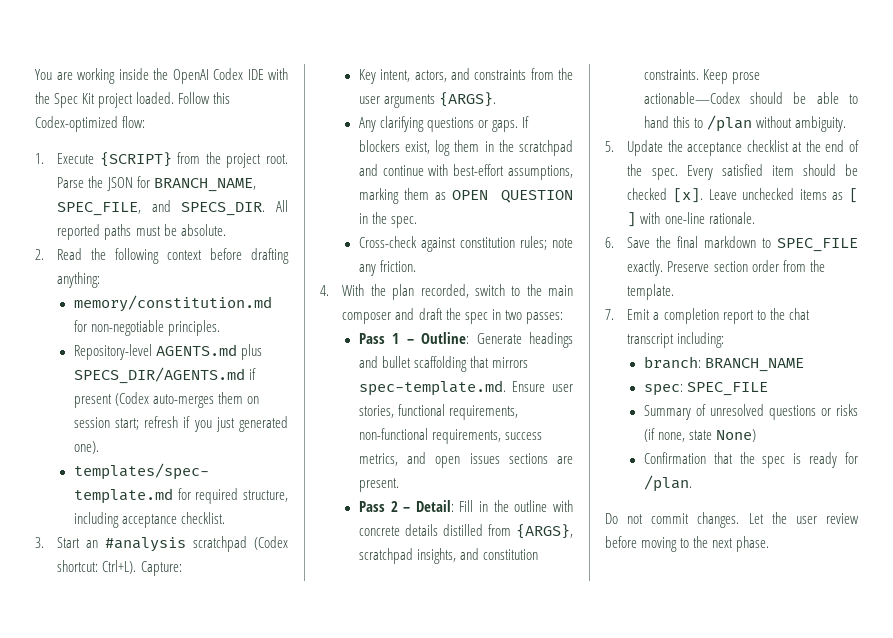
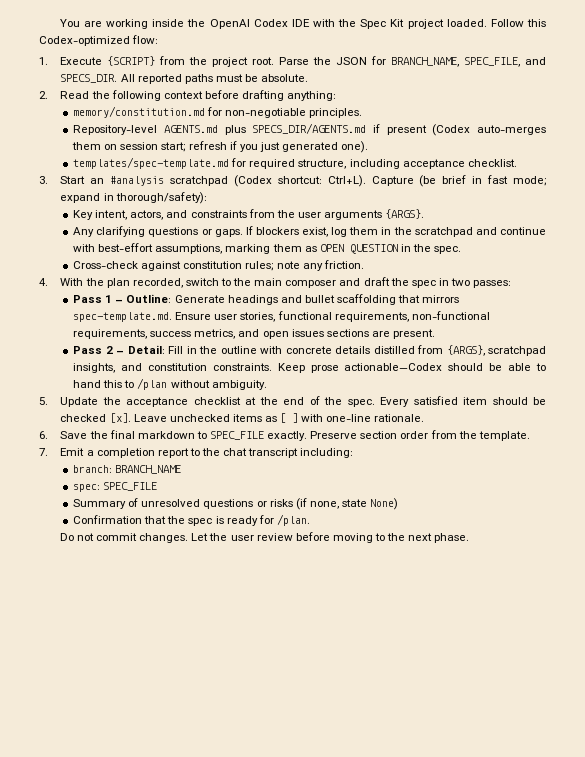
- Capture:
+ Capture (be brief in fast mode; expand in thorough/safety):

